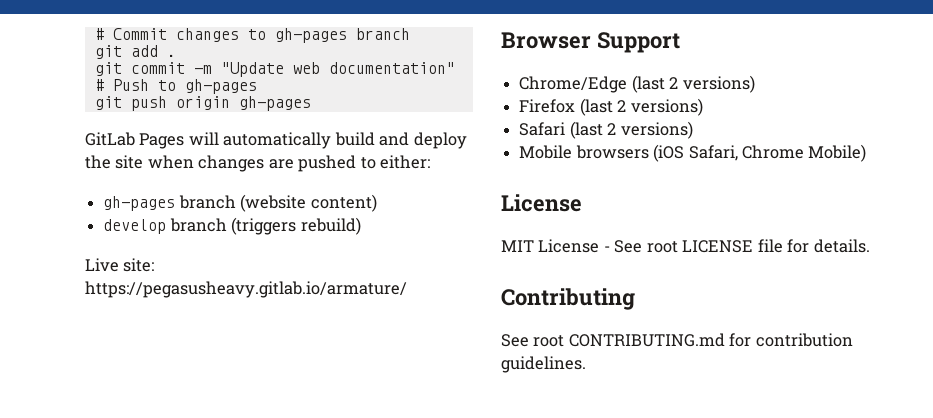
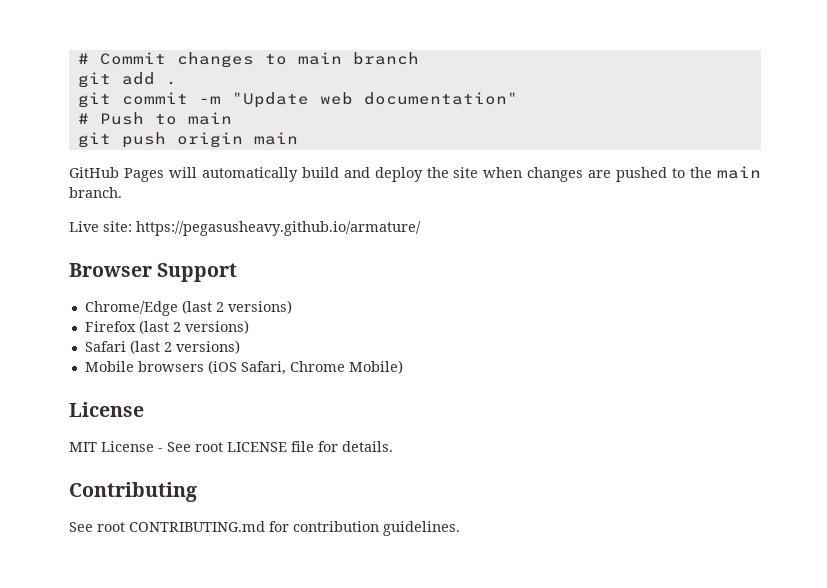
- # Commit changes to gh-pages branch
+ # Commit changes to main branch
- # Push to gh-pages
+ # Push to main
- git push origin gh-pages
- GitLab Pages will automatically build and deploy the site when changes are pushed to either:
- gh-pages branch (website content)
- develop branch (triggers rebuild)
+ git push origin main
+ GitHub Pages will automatically build and deploy the site when changes are pushed to the main branch.
- Live site: https://pegasusheavy.gitlab.io/armature/
+ Live site: https://pegasusheavy.github.io/armature/

